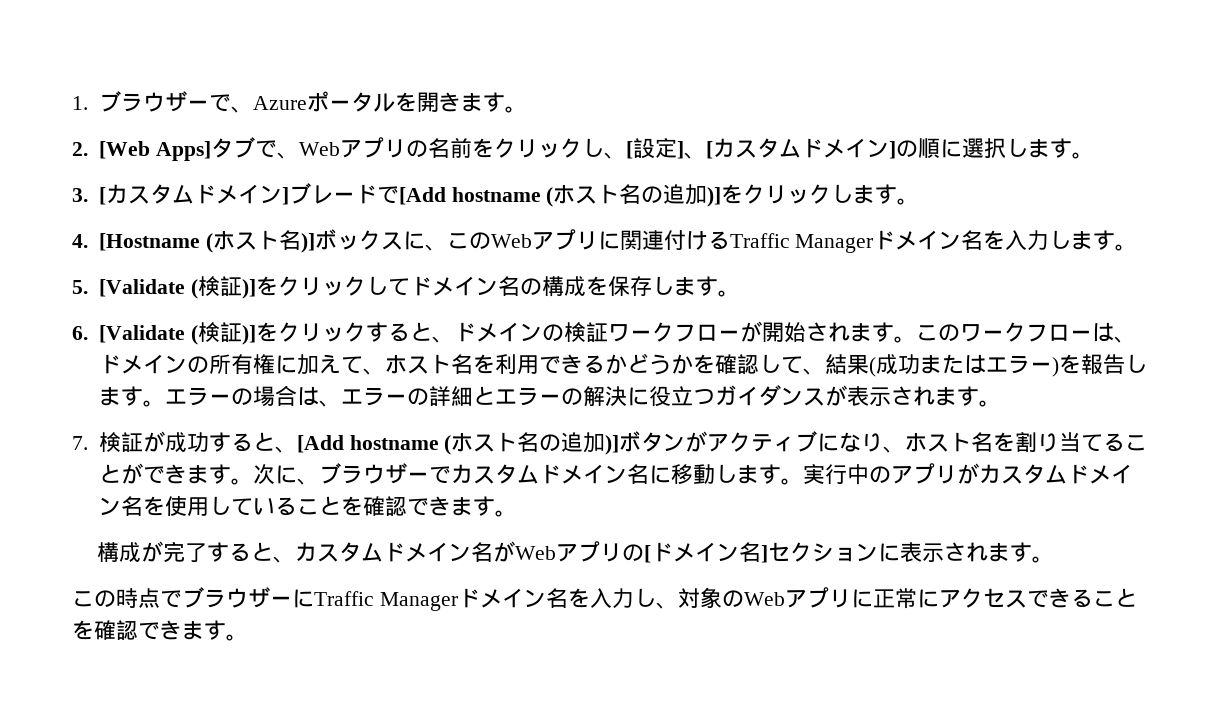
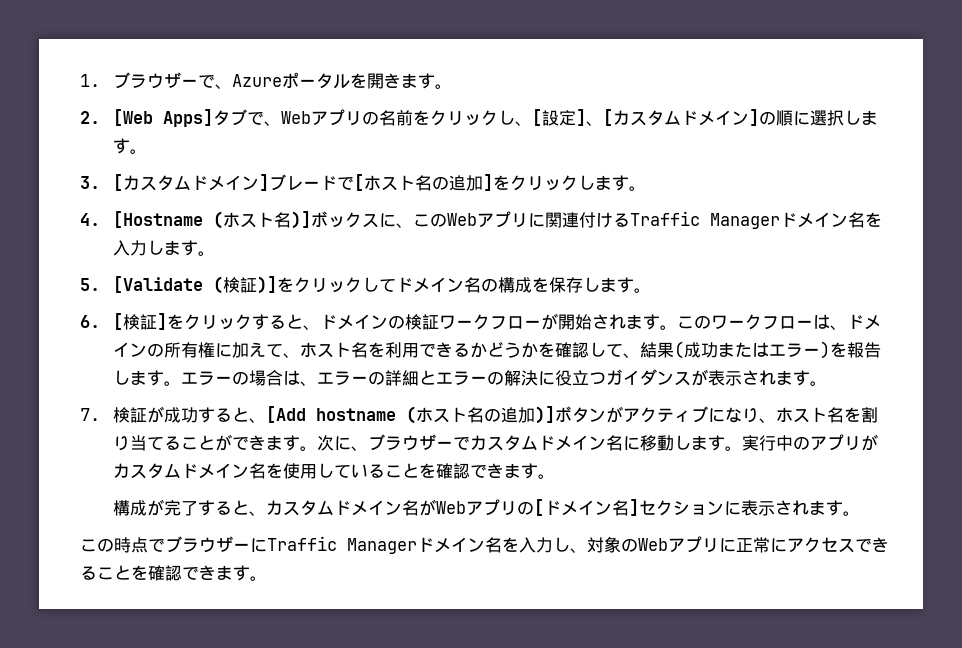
- 3. [カスタムドメイン]ブレードで[Add hostname (ホスト名の追加)]をクリックします。
+ 3. [カスタムドメイン]ブレードで[ホスト名の追加]をクリックします。
- 6. [Validate (検証)]をクリックすると、ドメインの検証ワークフローが開始されます。
+ 6. [検証]をクリックすると、ドメインの検証ワークフローが開始されます。

